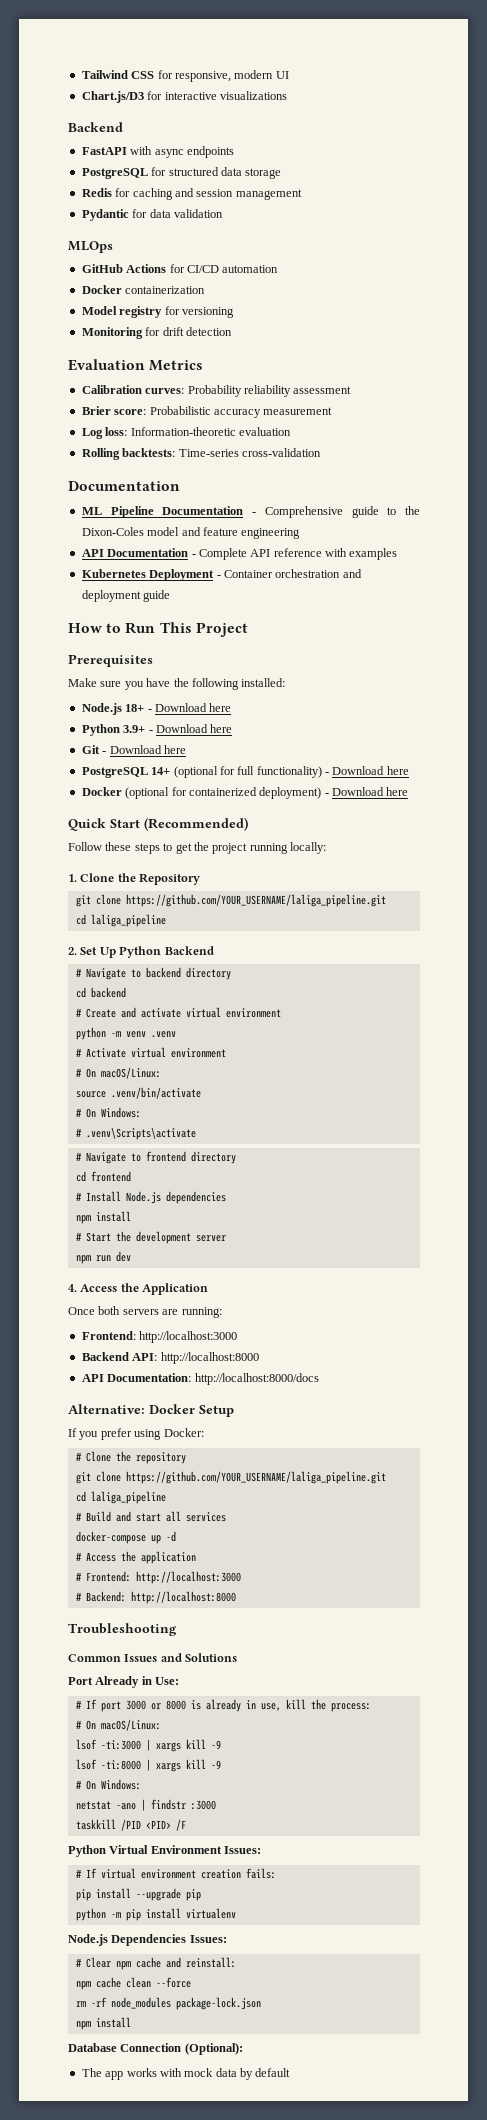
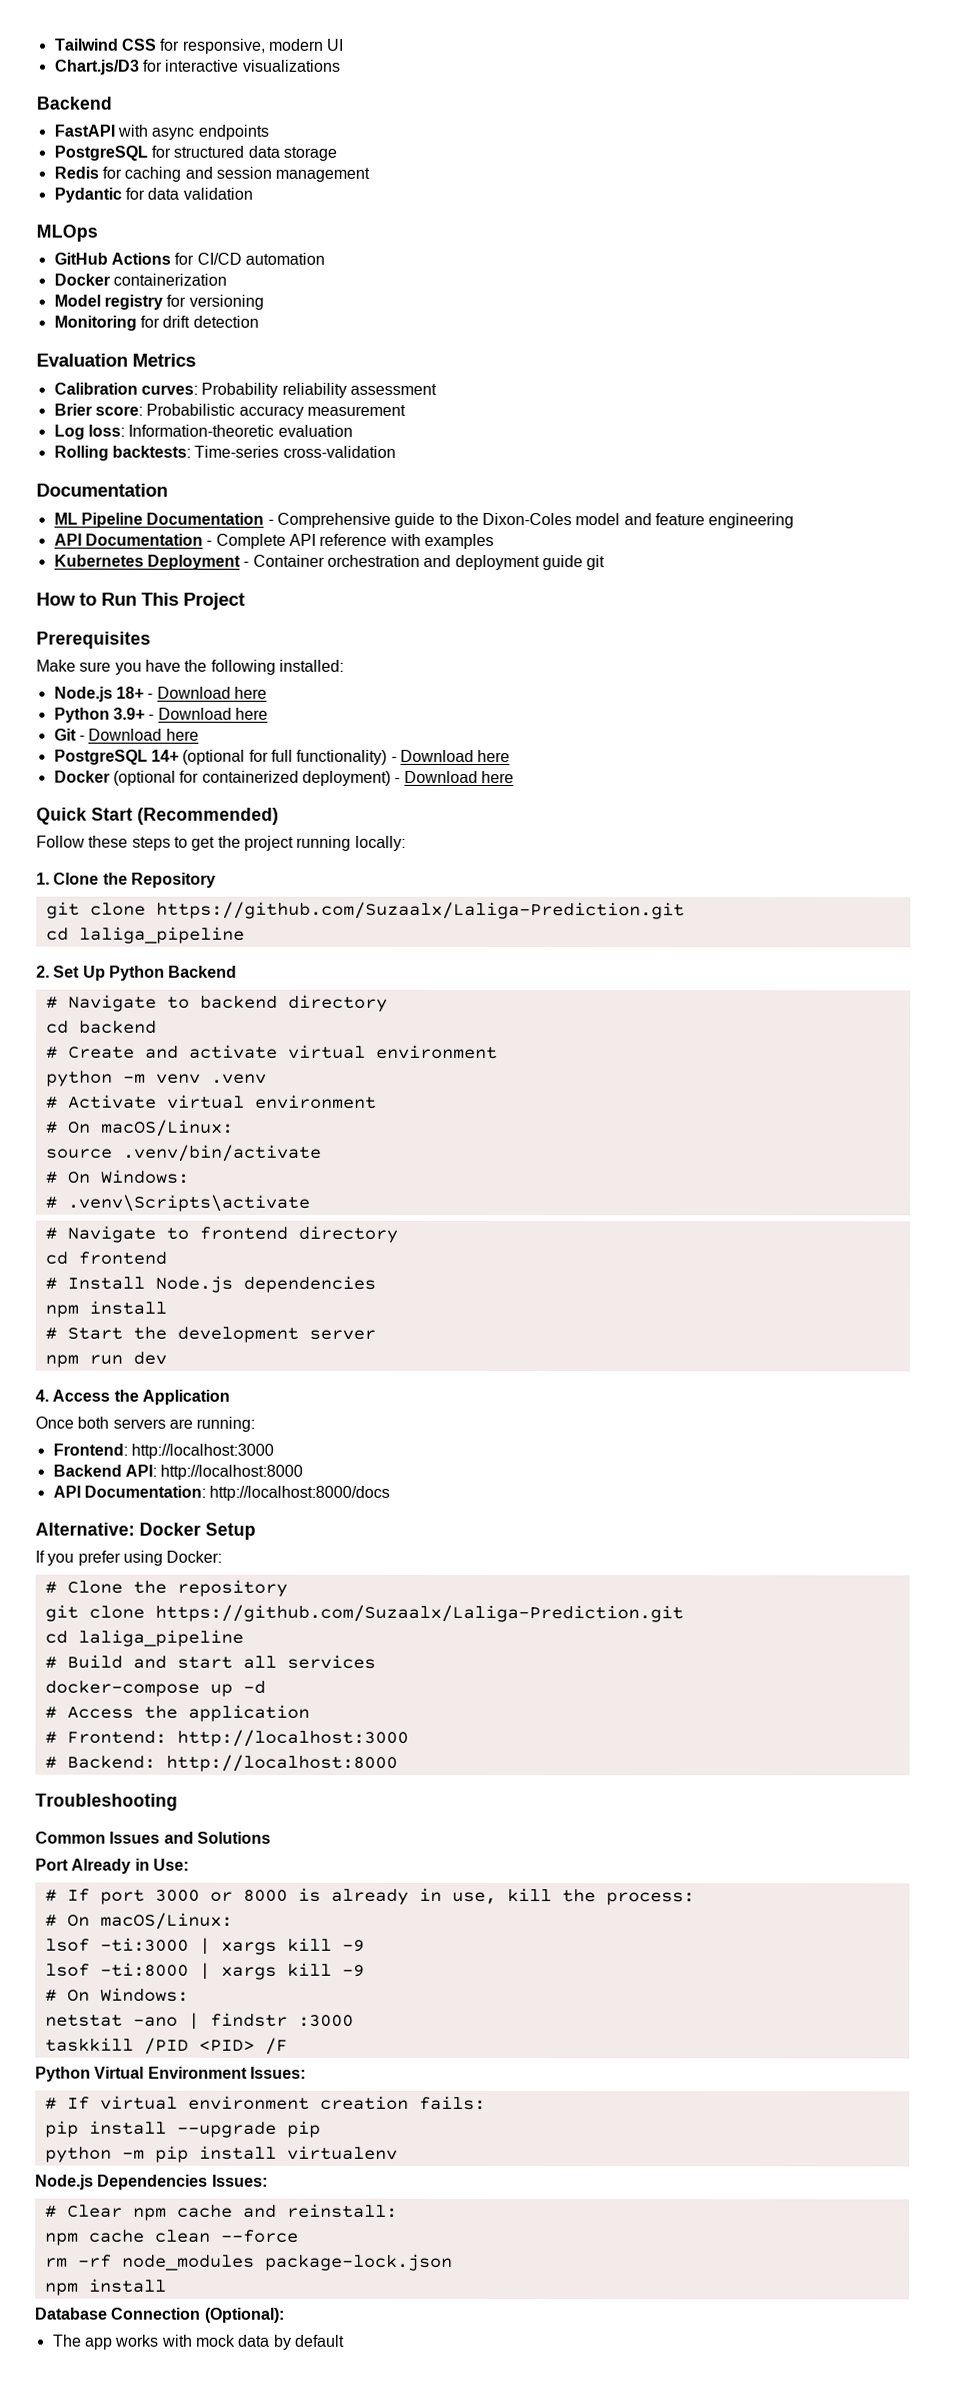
- Kubernetes Deployment - Container orchestration and deployment guide
+ Kubernetes Deployment - Container orchestration and deployment guide git
  1. Clone the Repository
- git clone https://github.com/YOUR_USERNAME/laliga_pipeline.git
+ git clone https://github.com/Suzaalx/Laliga-Prediction.git
  # Clone the repository
- git clone https://github.com/YOUR_USERNAME/laliga_pipeline.git
+ git clone https://github.com/Suzaalx/Laliga-Prediction.git

